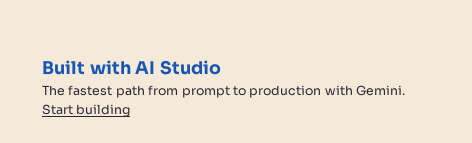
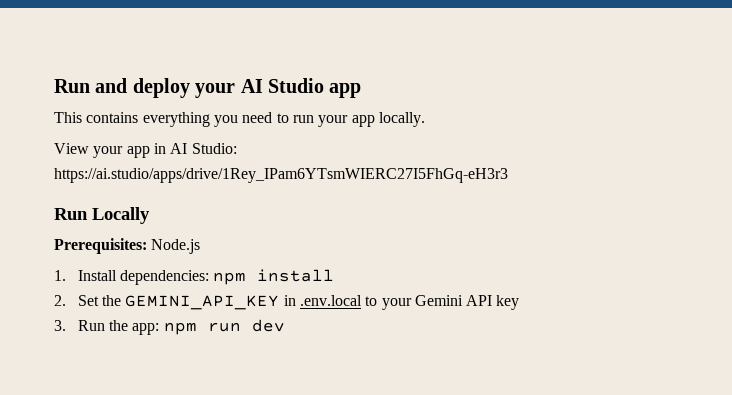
- Built with AI Studio
- The fastest path from prompt to production with Gemini.
- Start building
+ Run and deploy your AI Studio app
+ This contains everything you need to run your app locally.
+ View your app in AI Studio: https://ai.studio/apps/drive/1Rey_IPam6YTsmWIERC27I5FhGq-eH3r3
+ Run Locally
+ Prerequisites: Node.js
+ 1. Install dependencies: npm install
+ 2. Set the GEMINI_API_KEY in .env.local to your Gemini API key
+ 3. Run the app: npm run dev

